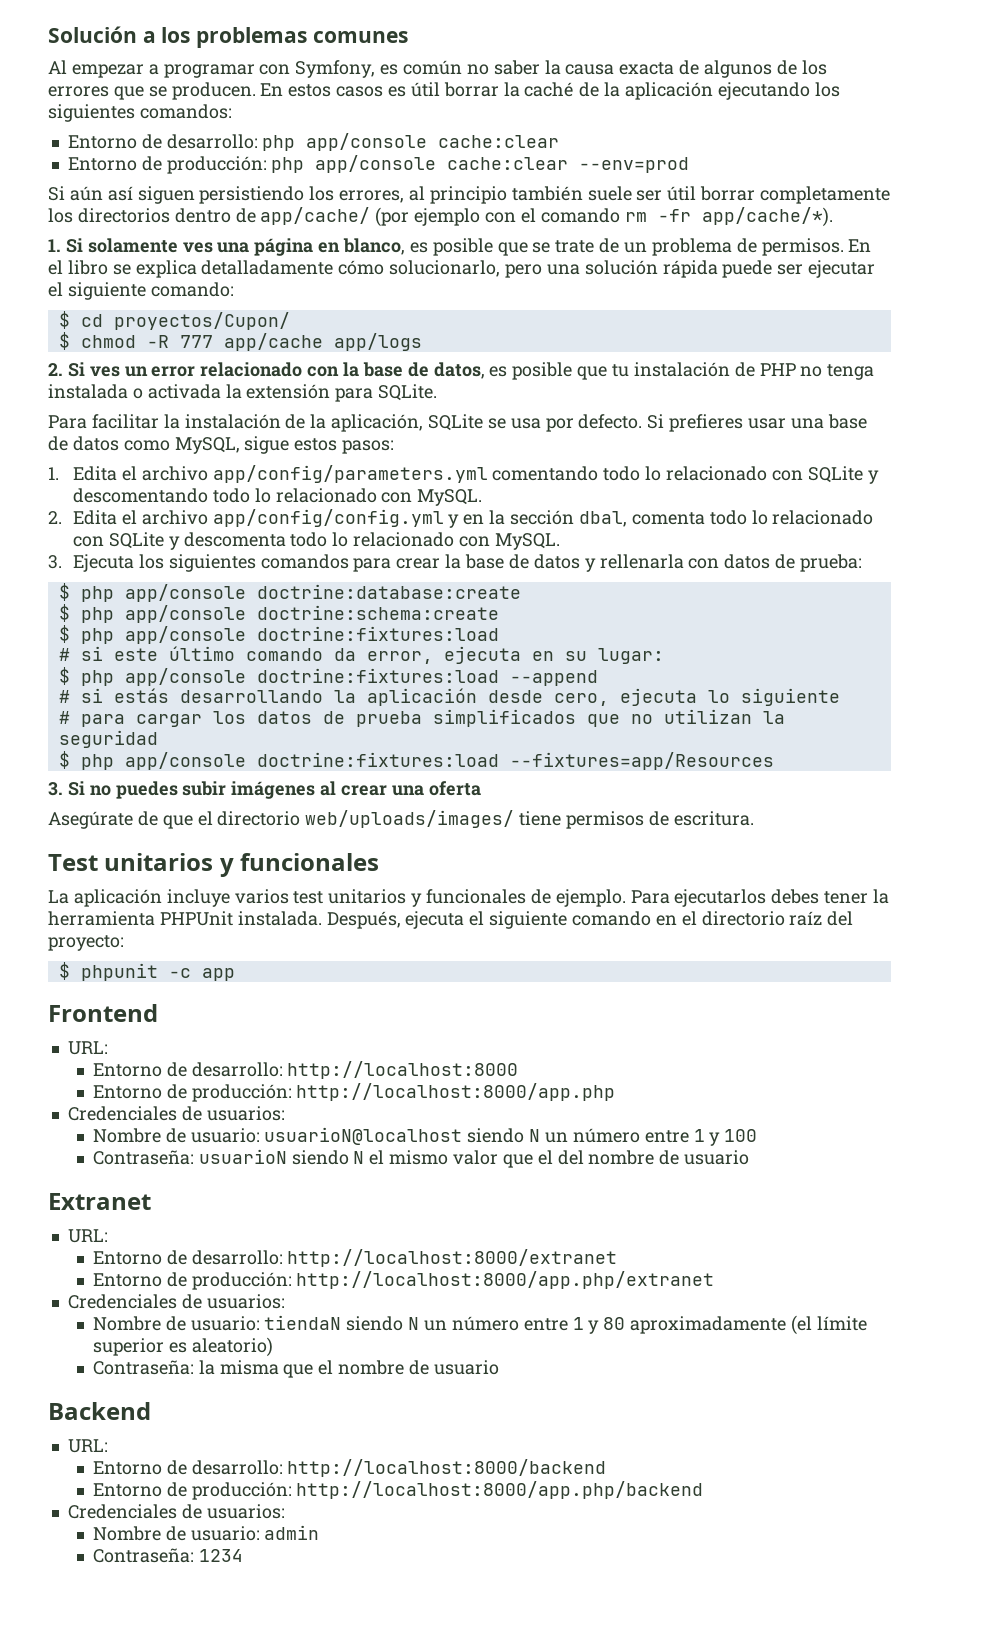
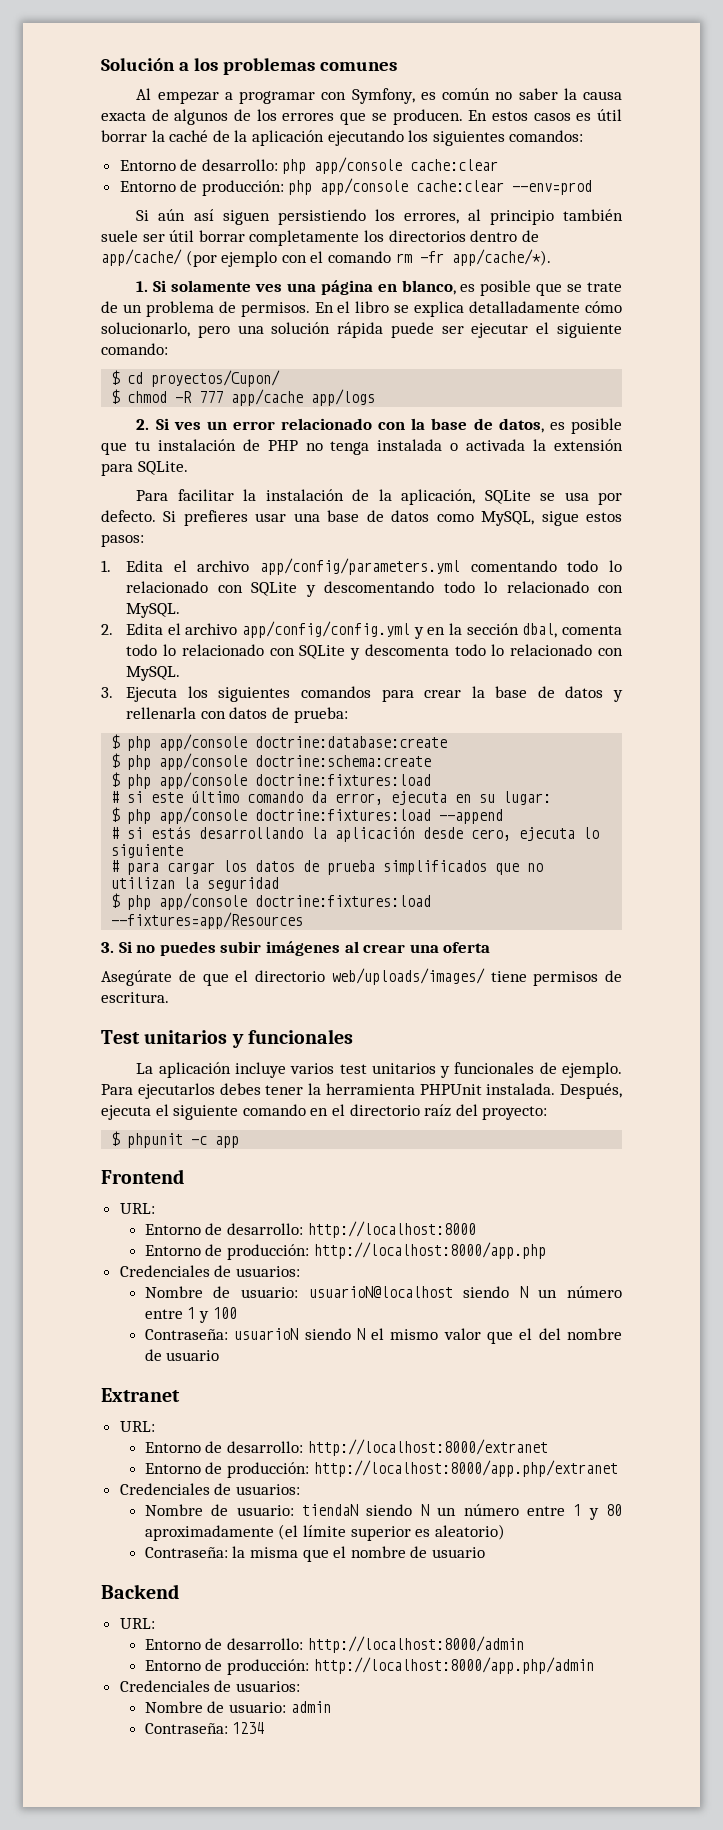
- Entorno de desarrollo: http://localhost:8000/backend
- Entorno de producción: http://localhost:8000/app.php/backend
+ Entorno de desarrollo: http://localhost:8000/admin
+ Entorno de producción: http://localhost:8000/app.php/admin

